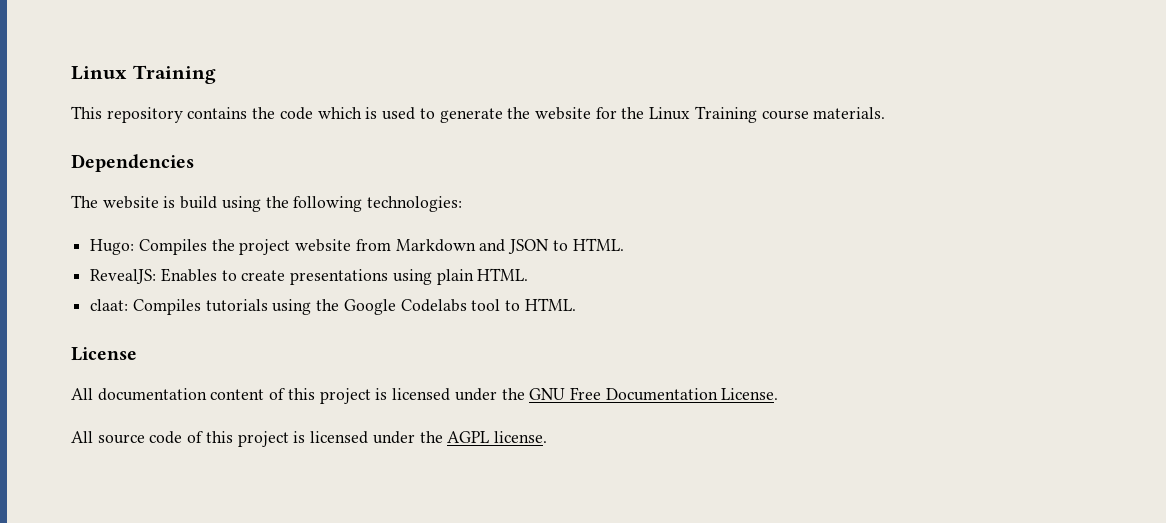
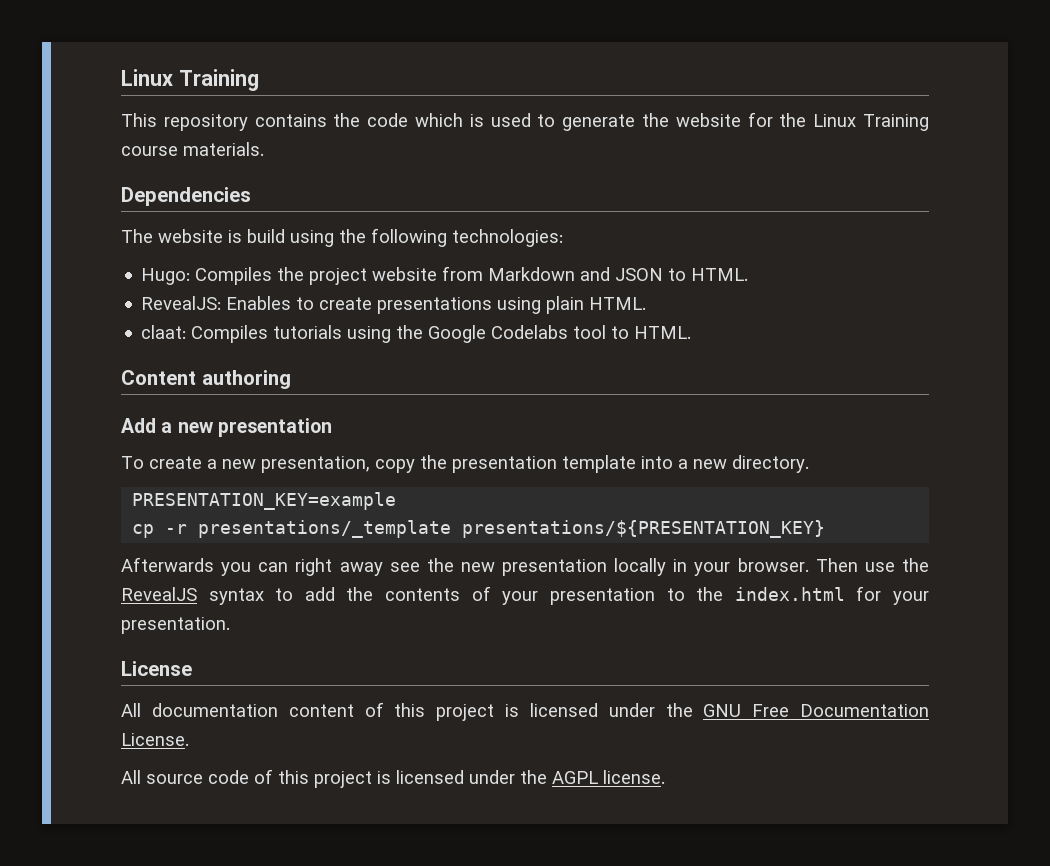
+ Content authoring
+ Add a new presentation
+ To create a new presentation, copy the presentation template into a new directory.
+ PRESENTATION_KEY=example
+ cp -r presentations/_template presentations/${PRESENTATION_KEY}
+ Afterwards you can right away see the new presentation locally in your browser. Then use the RevealJS syntax to add the contents of your presentation to the index.html for your presentation.

